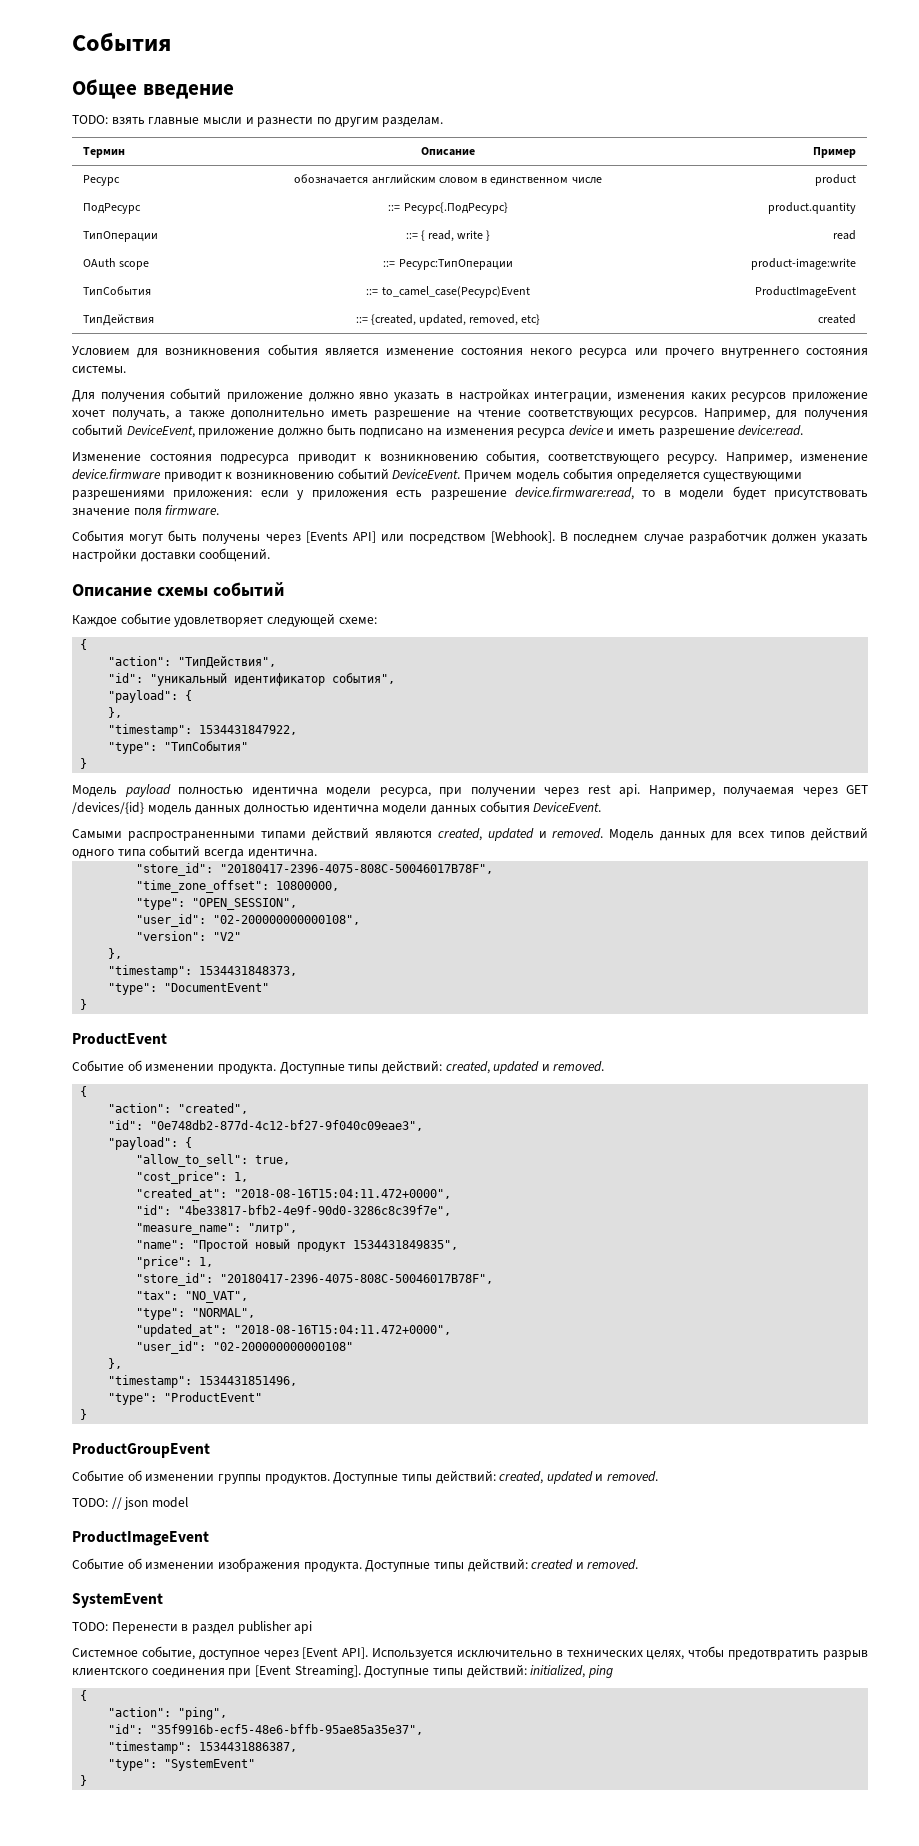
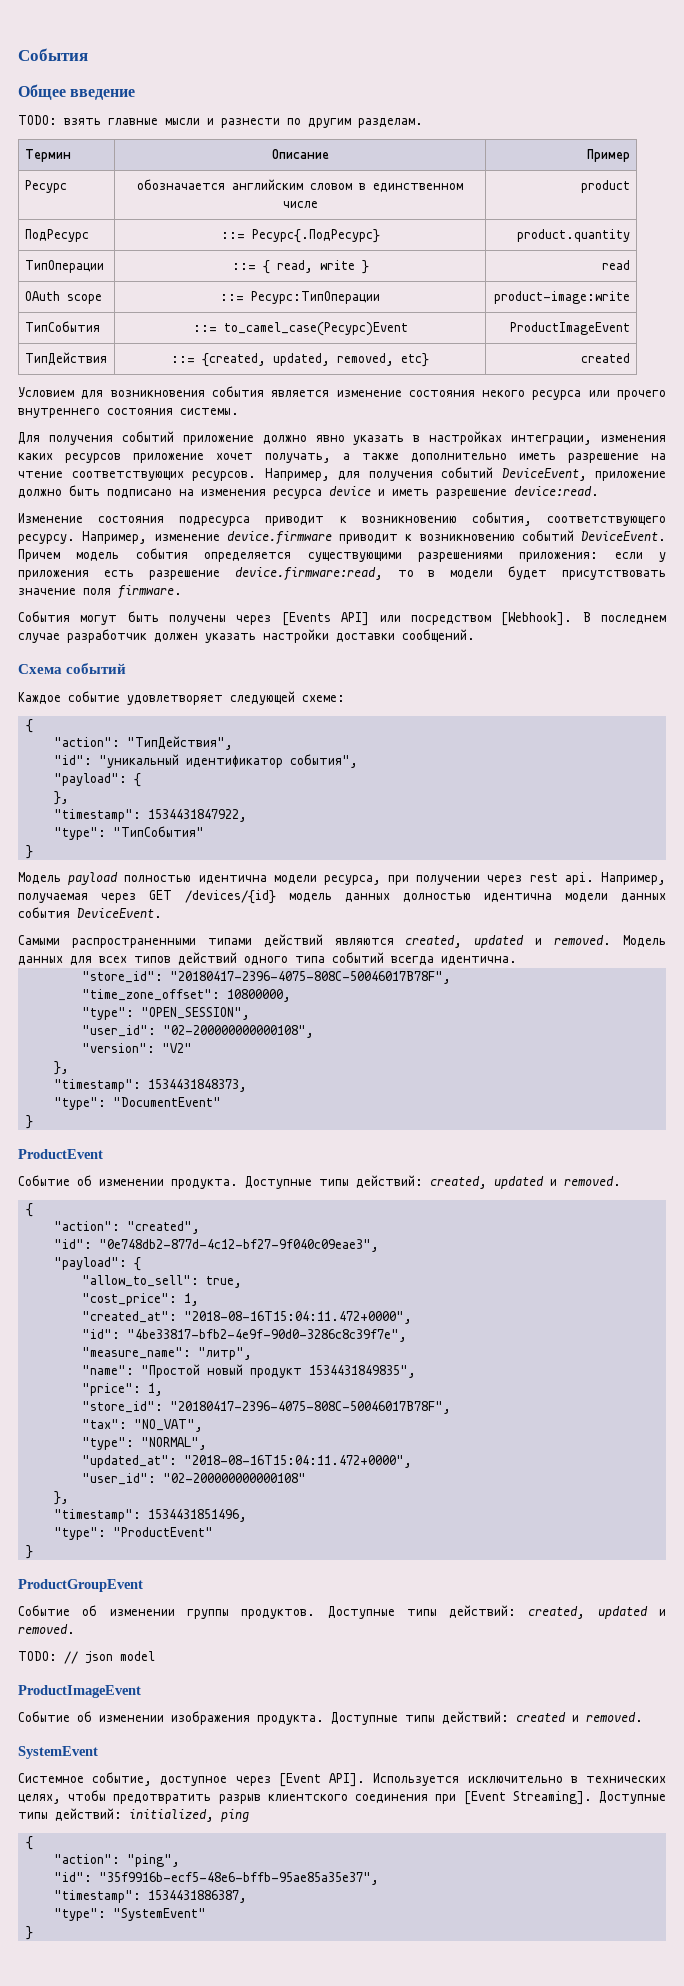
- Описание схемы событий
+ Схема событий
- TODO: Перенести в раздел publisher api

